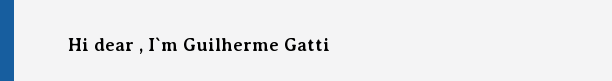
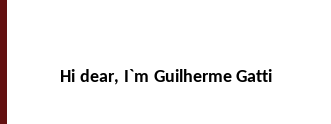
- Hi dear , I`m Guilherme Gatti
+ Hi dear, I`m Guilherme Gatti

